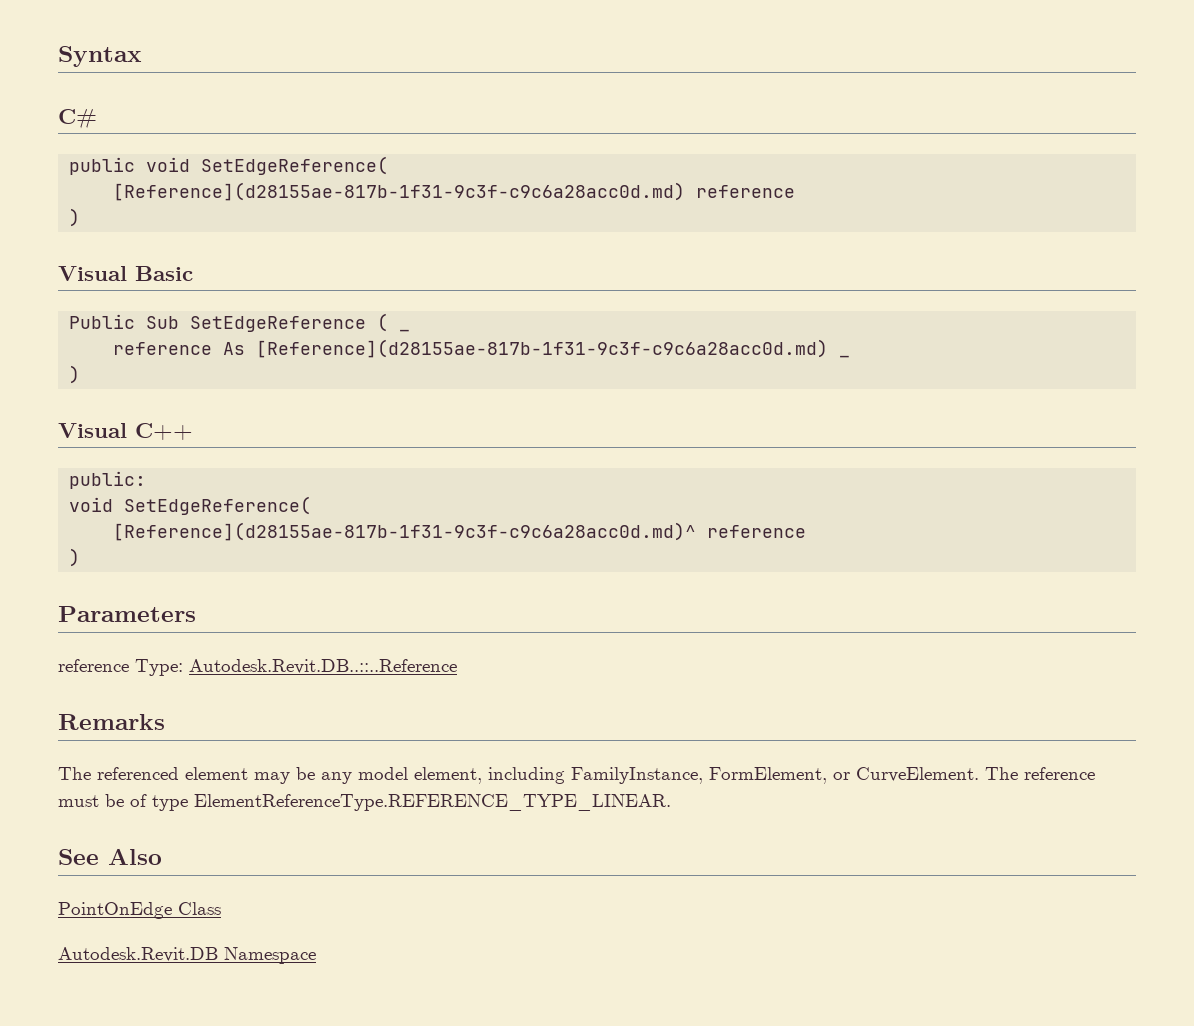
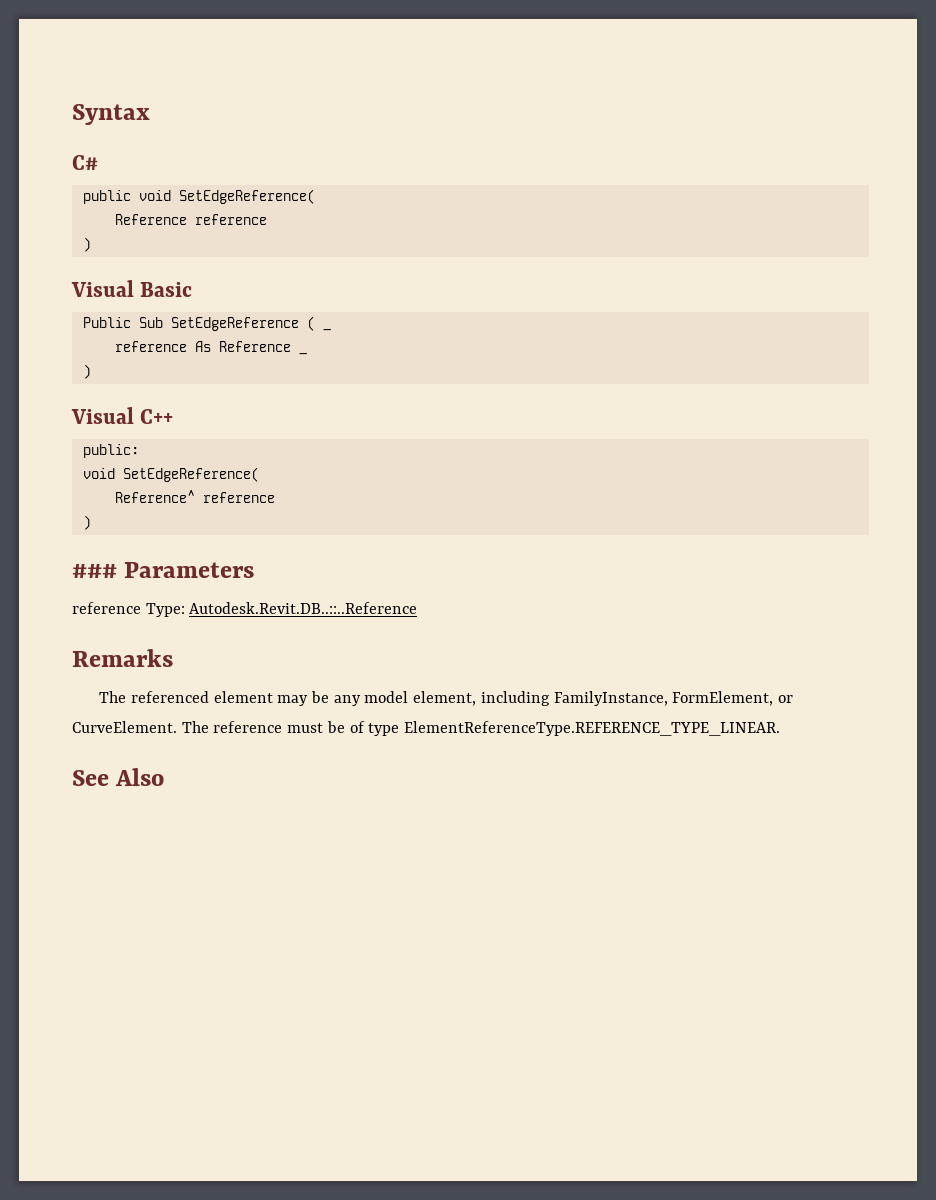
- [Reference](d28155ae-817b-1f31-9c3f-c9c6a28acc0d.md) reference
+ Reference reference
- reference As [Reference](d28155ae-817b-1f31-9c3f-c9c6a28acc0d.md) _
+ reference As Reference _
- [Reference](d28155ae-817b-1f31-9c3f-c9c6a28acc0d.md)^ reference
+ Reference^ reference
  )
- Parameters
+ ### Parameters
- PointOnEdge Class
- Autodesk.Revit.DB Namespace

